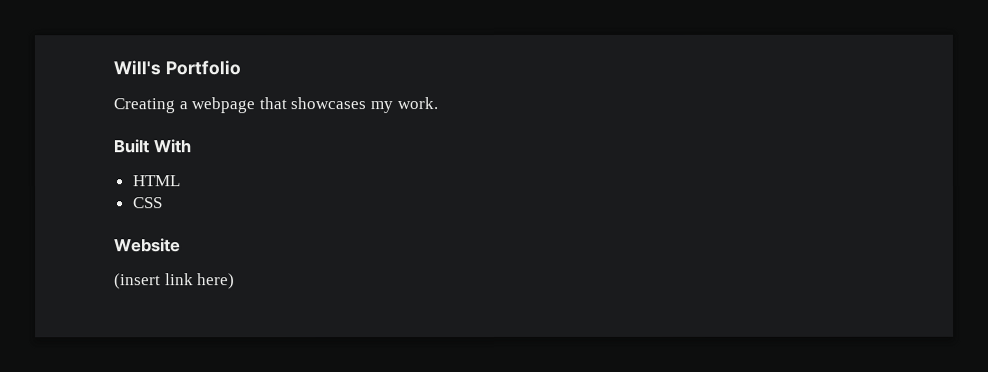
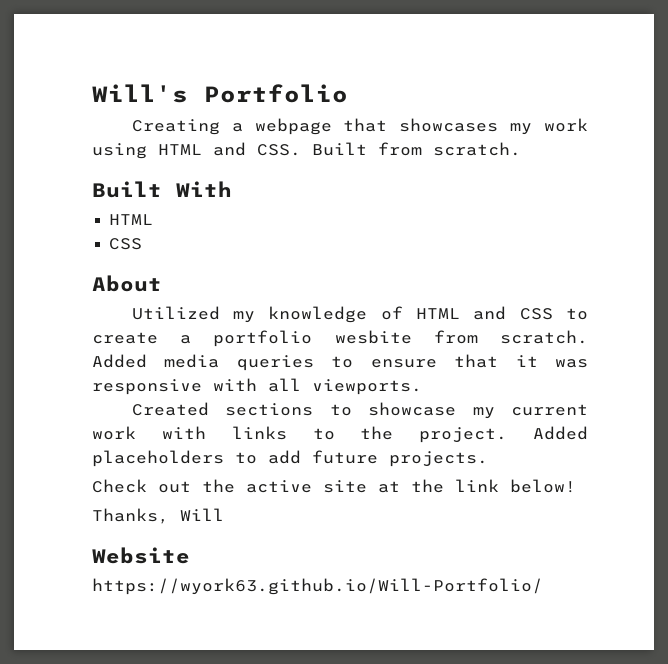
- Creating a webpage that showcases my work.
+ Creating a webpage that showcases my work using HTML and CSS. Built from scratch.
  Built With
  HTML
  CSS
+ About
+ Utilized my knowledge of HTML and CSS to create a portfolio wesbite from scratch. Added media queries to ensure that it was responsive with all viewports.
+ Created sections to showcase my current work with links to the project. Added placeholders to add future projects.
+ Check out the active site at the link below!
+ Thanks, Will
  Website
- (insert link here)
+ https://wyork63.github.io/Will-Portfolio/

